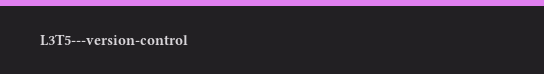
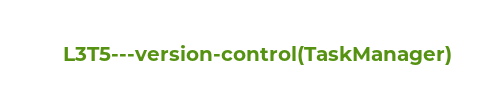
- L3T5---version-control
+ L3T5---version-control(TaskManager)

